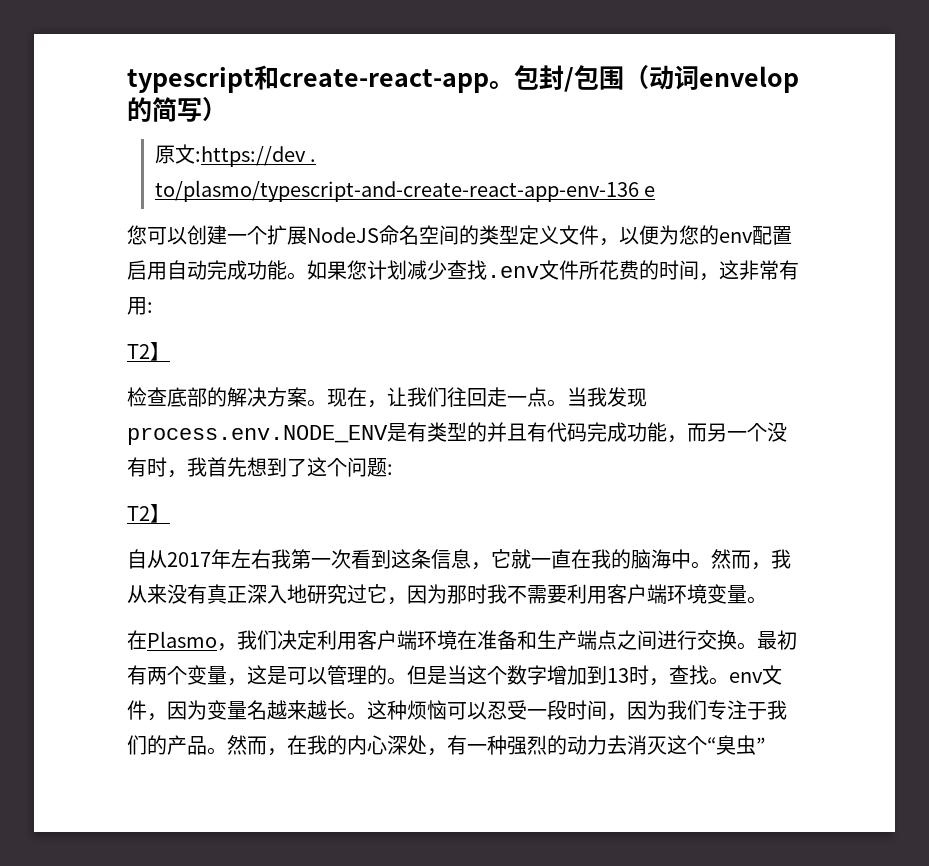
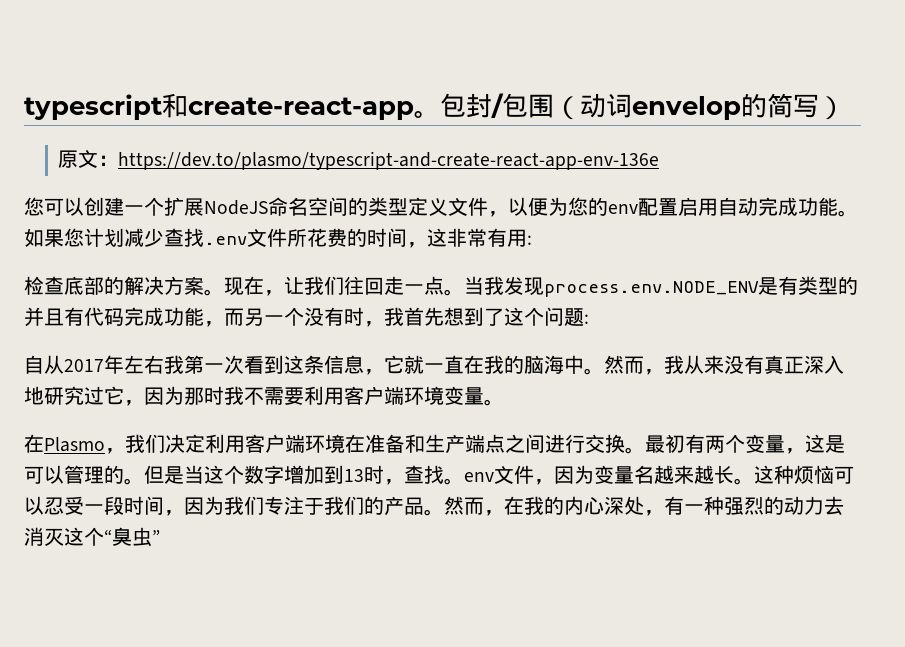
- 原文:https://dev . to/plasmo/typescript-and-create-react-app-env-136 e
+ 原文：https://dev.to/plasmo/typescript-and-create-react-app-env-136e
  如果您计划减少查找.env文件所花费的时间，这非常有用:
- T2】
  当我发现process.env.NODE_ENV是有类型的并且有代码完成功能，而另一个没有时，我首先想到了这个问题:
- T2】

